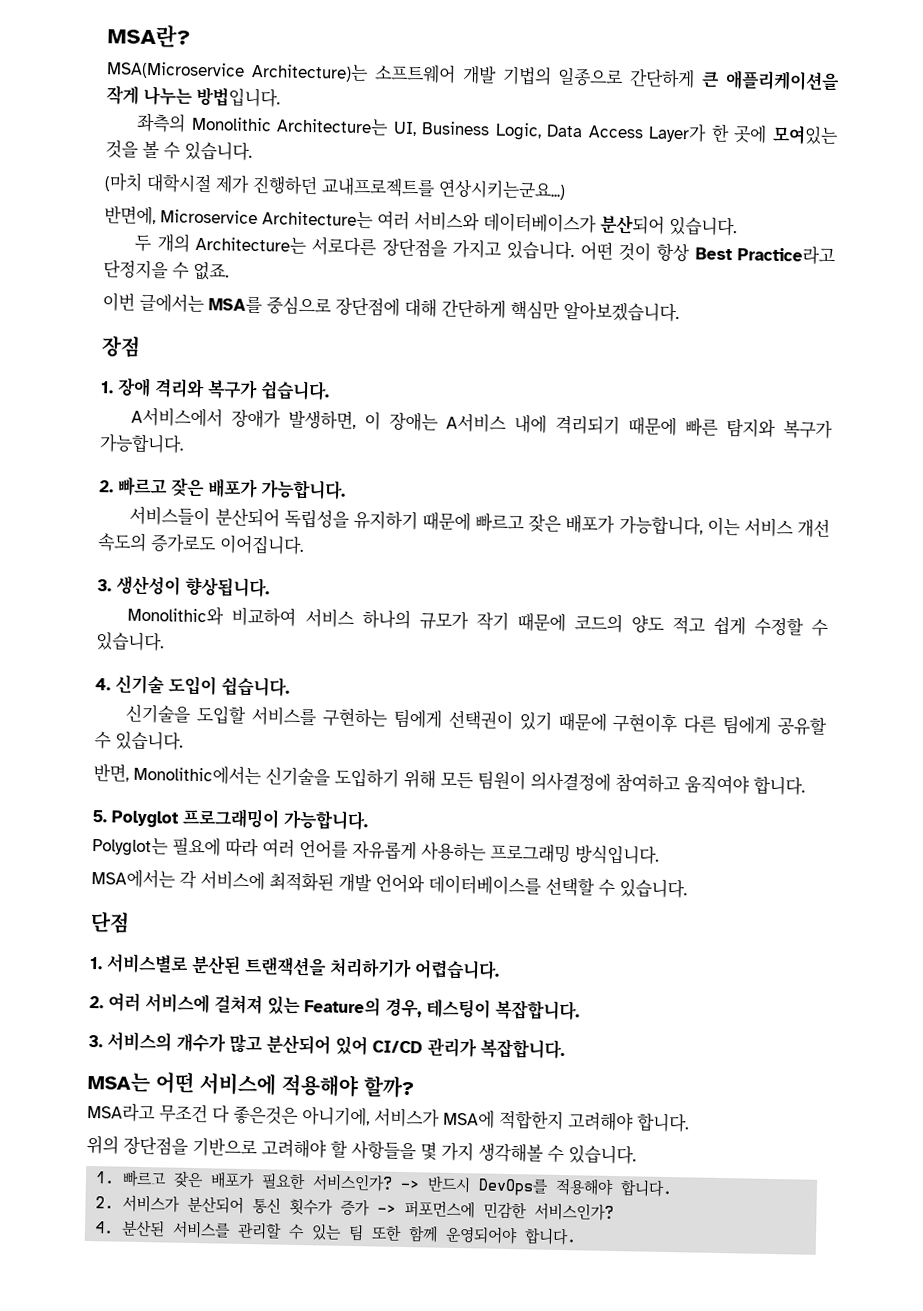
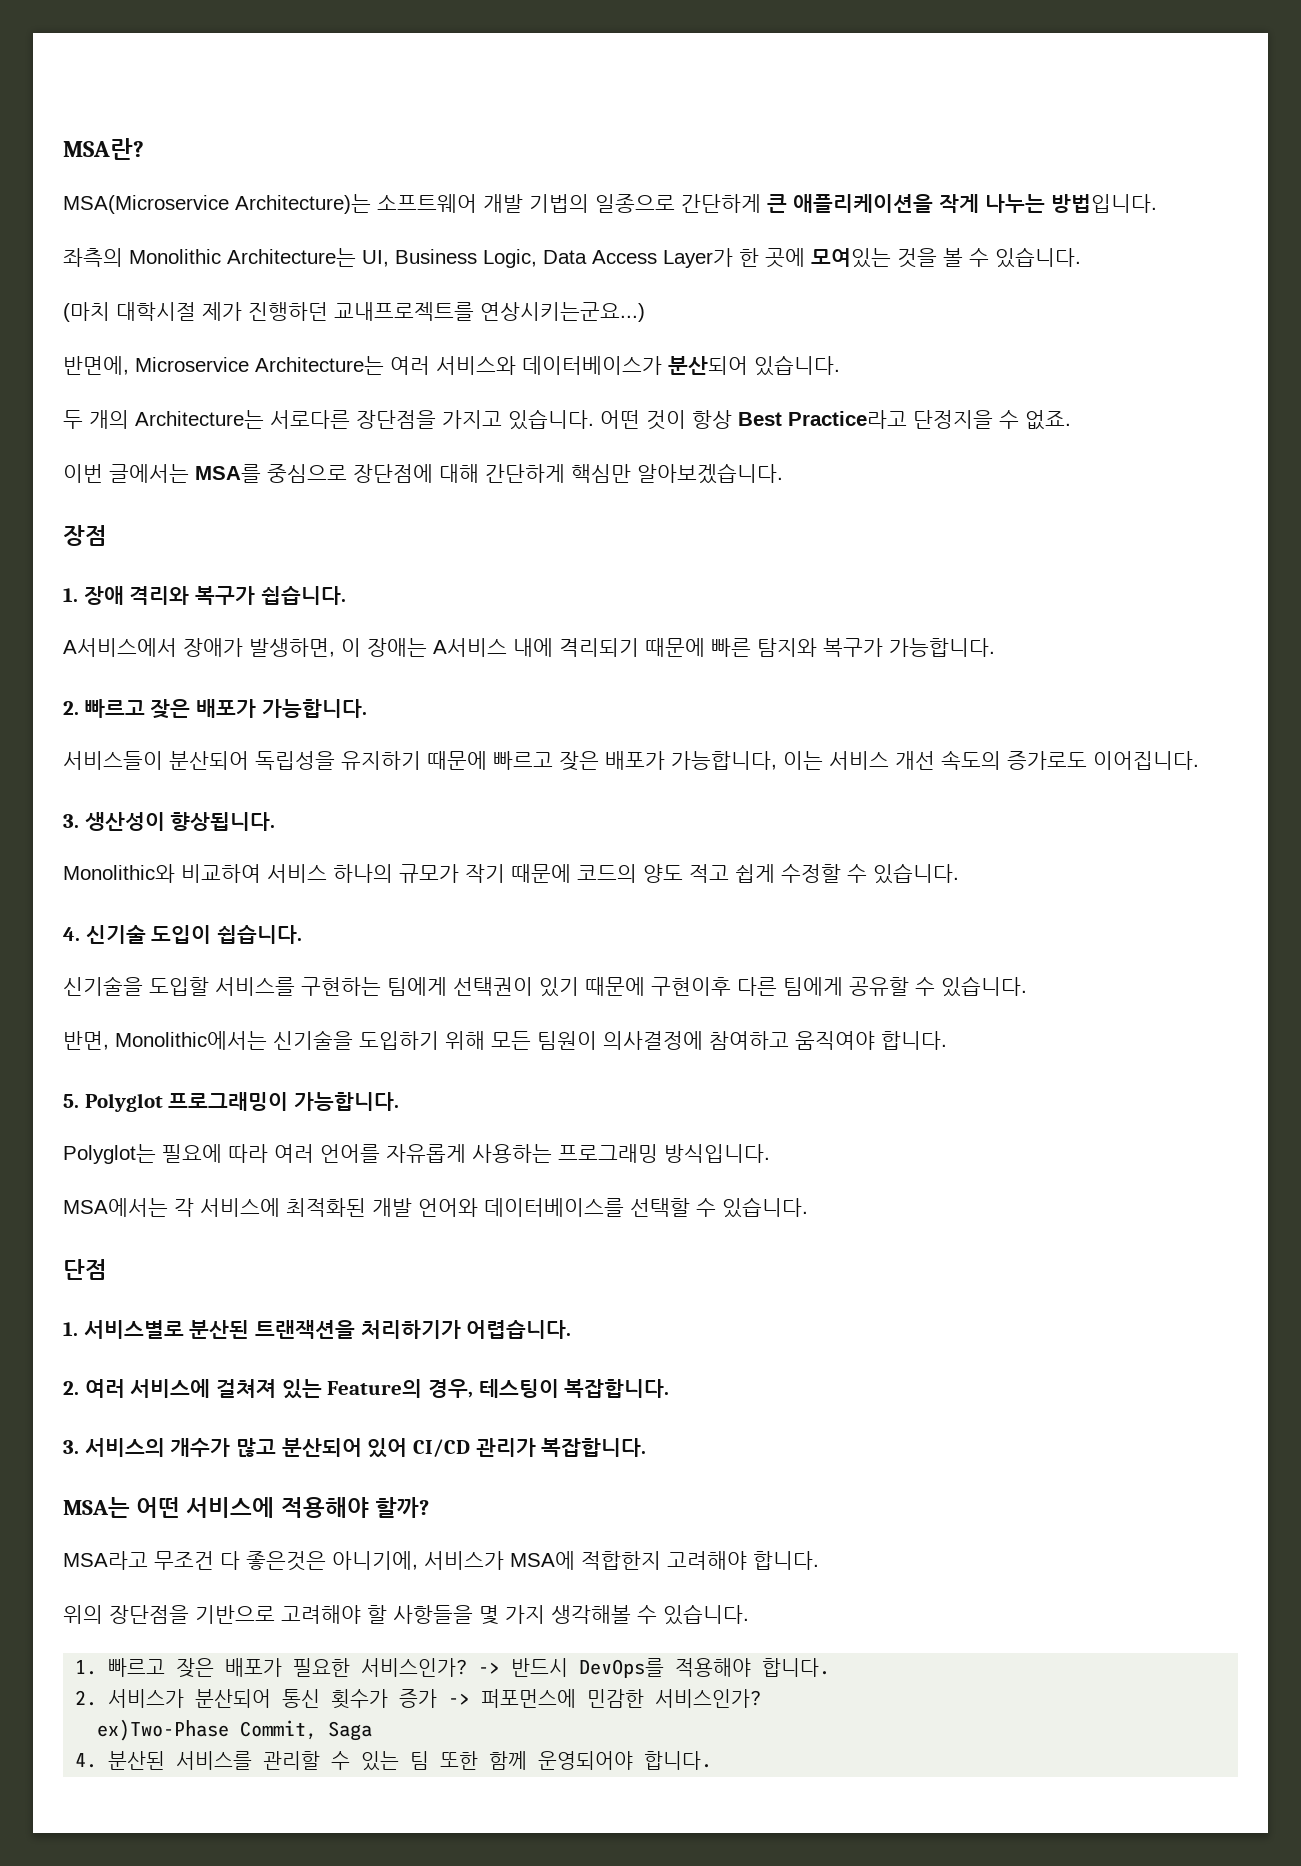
+ ex)Two-Phase Commit, Saga

